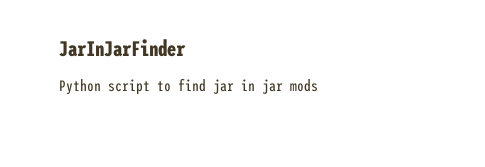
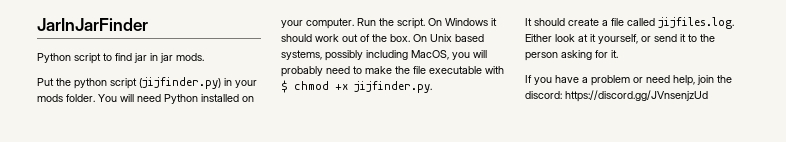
- Python script to find jar in jar mods
+ Python script to find jar in jar mods.
+ Put the python script (jijfinder.py) in your mods folder. You will need Python installed on your computer. Run the script. On Windows it should work out of the box. On Unix based systems, possibly including MacOS, you will probably need to make the file executable with $ chmod +x jijfinder.py.
+ It should create a file called jijfiles.log. Either look at it yourself, or send it to the person asking for it.
+ If you have a problem or need help, join the discord: https://discord.gg/JVnsenjzUd

